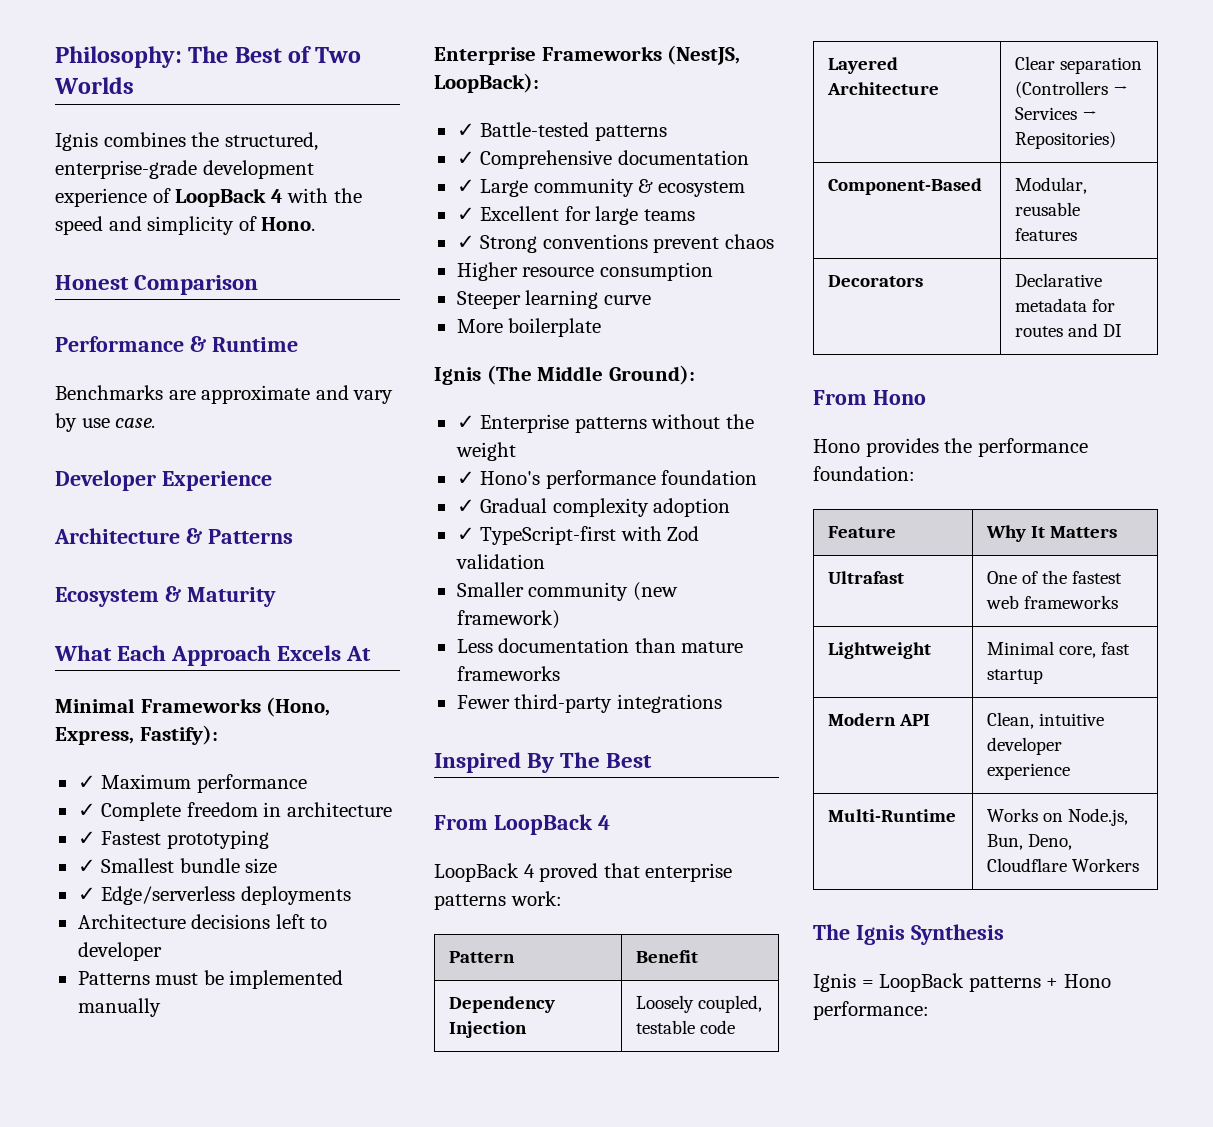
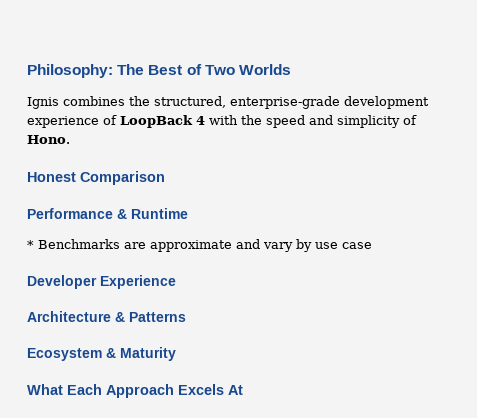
- Benchmarks are approximate and vary by use case.
+ * Benchmarks are approximate and vary by use case
- Minimal Frameworks (Hono, Express, Fastify):
- ✓ Maximum performance
- ✓ Complete freedom in architecture
- ✓ Fastest prototyping
- ✓ Smallest bundle size
- ✓ Edge/serverless deployments
- Architecture decisions left to developer
- Patterns must be implemented manually
- Enterprise Frameworks (NestJS, LoopBack):
- ✓ Battle-tested patterns
- ✓ Comprehensive documentation
- ✓ Large community & ecosystem
- ✓ Excellent for large teams
- ✓ Strong conventions prevent chaos
- Higher resource consumption
- Steeper learning curve
- More boilerplate
- Ignis (The Middle Ground):
- ✓ Enterprise patterns without the weight
- ✓ Hono's performance foundation
- ✓ Gradual complexity adoption
- ✓ TypeScript-first with Zod validation
- Smaller community (new framework)
- Less documentation than mature frameworks
- Fewer third-party integrations
- Inspired By The Best
- From LoopBack 4
- LoopBack 4 proved that enterprise patterns work:
- Pattern | Benefit
- Dependency Injection | Loosely coupled, testable code
- Layered Architecture | Clear separation (Controllers → Services → Repositories)
- Component-Based | Modular, reusable features
- Decorators | Declarative metadata for routes and DI
- From Hono
- Hono provides the performance foundation:
- Feature | Why It Matters
- Ultrafast | One of the fastest web frameworks
- Lightweight | Minimal core, fast startup
- Modern API | Clean, intuitive developer experience
- Multi-Runtime | Works on Node.js, Bun, Deno, Cloudflare Workers
- The Ignis Synthesis
- Ignis = LoopBack patterns + Hono performance:

